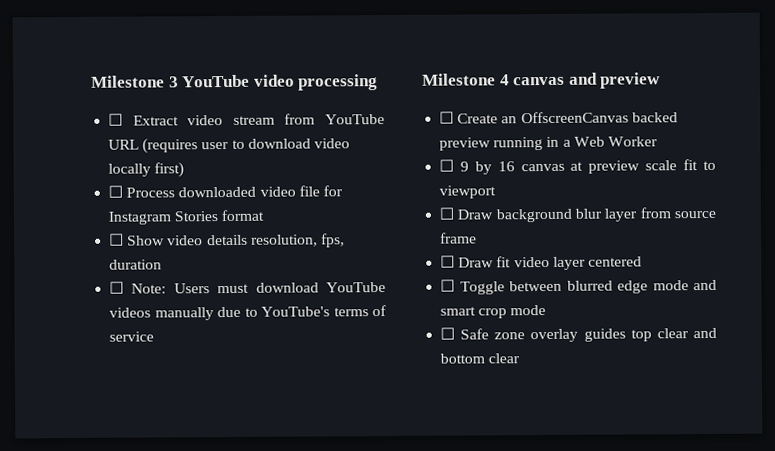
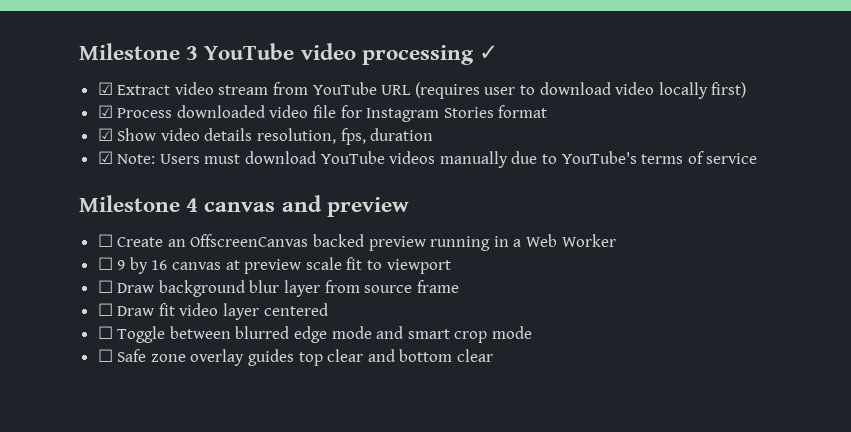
- Milestone 3 YouTube video processing
- ☐ Extract video stream from YouTube URL (requires user to download video locally first)
+ Milestone 3 YouTube video processing ✓
+ ☑ Extract video stream from YouTube URL (requires user to download video locally first)
- ☐ Process downloaded video file for Instagram Stories format
+ ☑ Process downloaded video file for Instagram Stories format
- ☐ Show video details resolution, fps, duration
+ ☑ Show video details resolution, fps, duration
- ☐ Note: Users must download YouTube videos manually due to YouTube's terms of service
+ ☑ Note: Users must download YouTube videos manually due to YouTube's terms of service

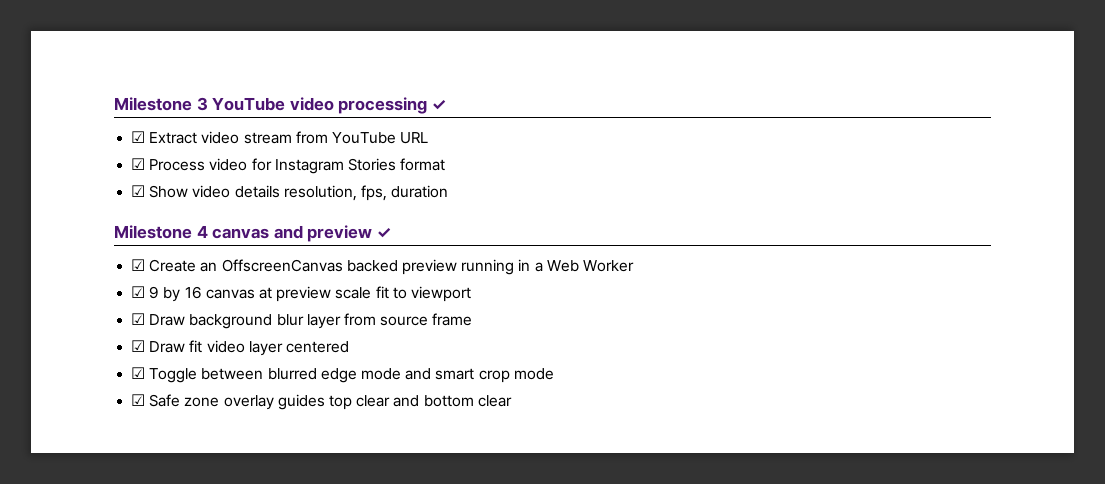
- ☑ Extract video stream from YouTube URL (requires user to download video locally first)
+ ☑ Extract video stream from YouTube URL
- ☑ Process downloaded video file for Instagram Stories format
+ ☑ Process video for Instagram Stories format
- ☑ Note: Users must download YouTube videos manually due to YouTube's terms of service
- Milestone 4 canvas and preview
- ☐ Create an OffscreenCanvas backed preview running in a Web Worker
+ Milestone 4 canvas and preview ✓
+ ☑ Create an OffscreenCanvas backed preview running in a Web Worker
- ☐ 9 by 16 canvas at preview scale fit to viewport
+ ☑ 9 by 16 canvas at preview scale fit to viewport
- ☐ Draw background blur layer from source frame
+ ☑ Draw background blur layer from source frame
- ☐ Draw fit video layer centered
+ ☑ Draw fit video layer centered
- ☐ Toggle between blurred edge mode and smart crop mode
+ ☑ Toggle between blurred edge mode and smart crop mode
- ☐ Safe zone overlay guides top clear and bottom clear
+ ☑ Safe zone overlay guides top clear and bottom clear

